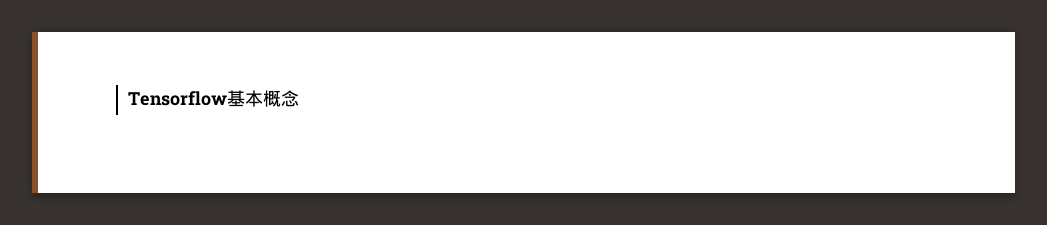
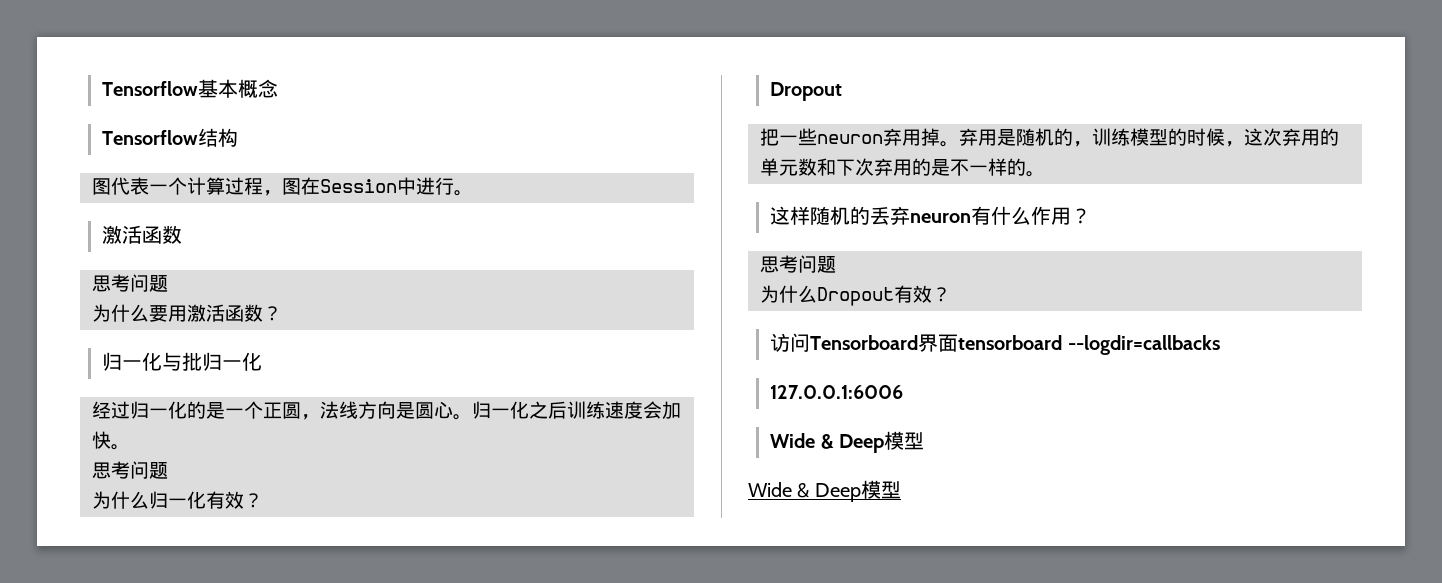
+ Tensorflow结构
+ 图代表一个计算过程，图在Session中进行。
+ 激活函数
+ 思考问题
+ 为什么要用激活函数？
+ 归一化与批归一化
+ 经过归一化的是一个正圆，法线方向是圆心。归一化之后训练速度会加快。
+ 思考问题
+ 为什么归一化有效？
+ Dropout
+ 把一些neuron弃用掉。弃用是随机的，训练模型的时候，这次弃用的单元数和下次弃用的是不一样的。
+ 这样随机的丢弃neuron有什么作用？
+ 思考问题
+ 为什么Dropout有效？
+ 访问Tensorboard界面tensorboard --logdir=callbacks
+ 127.0.0.1:6006
+ Wide & Deep模型
+ Wide & Deep模型

